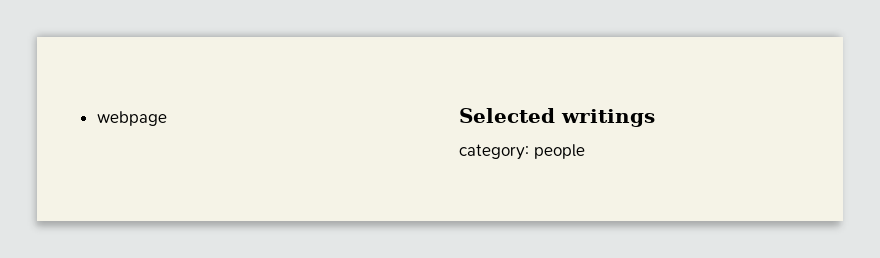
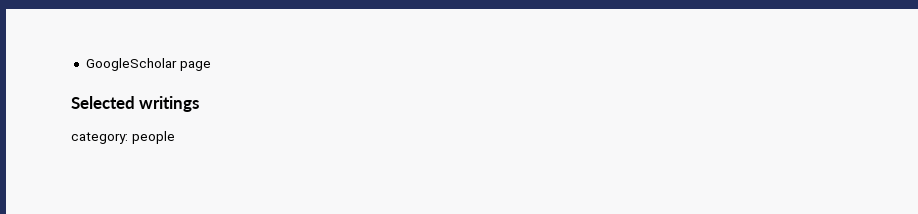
- webpage
+ GoogleScholar page

